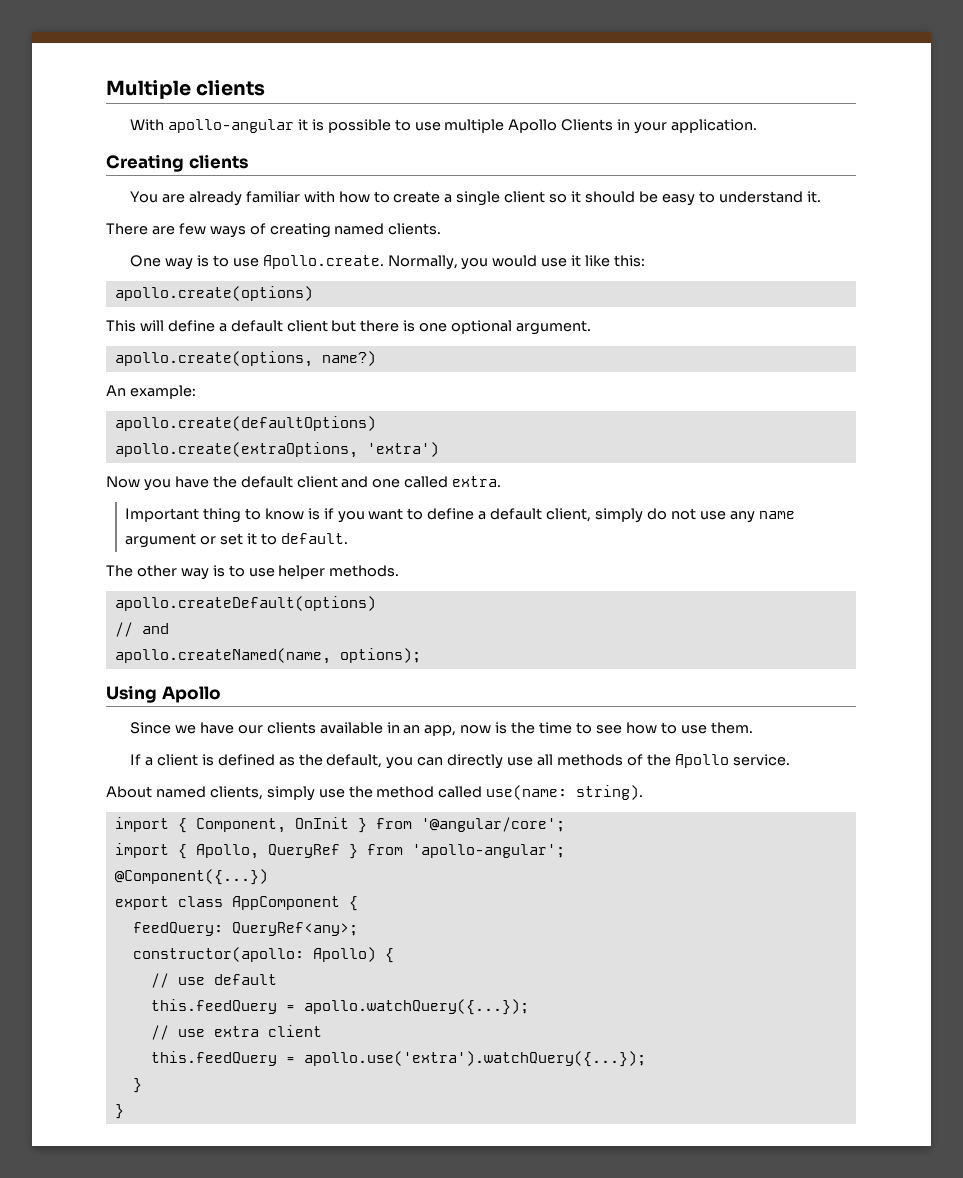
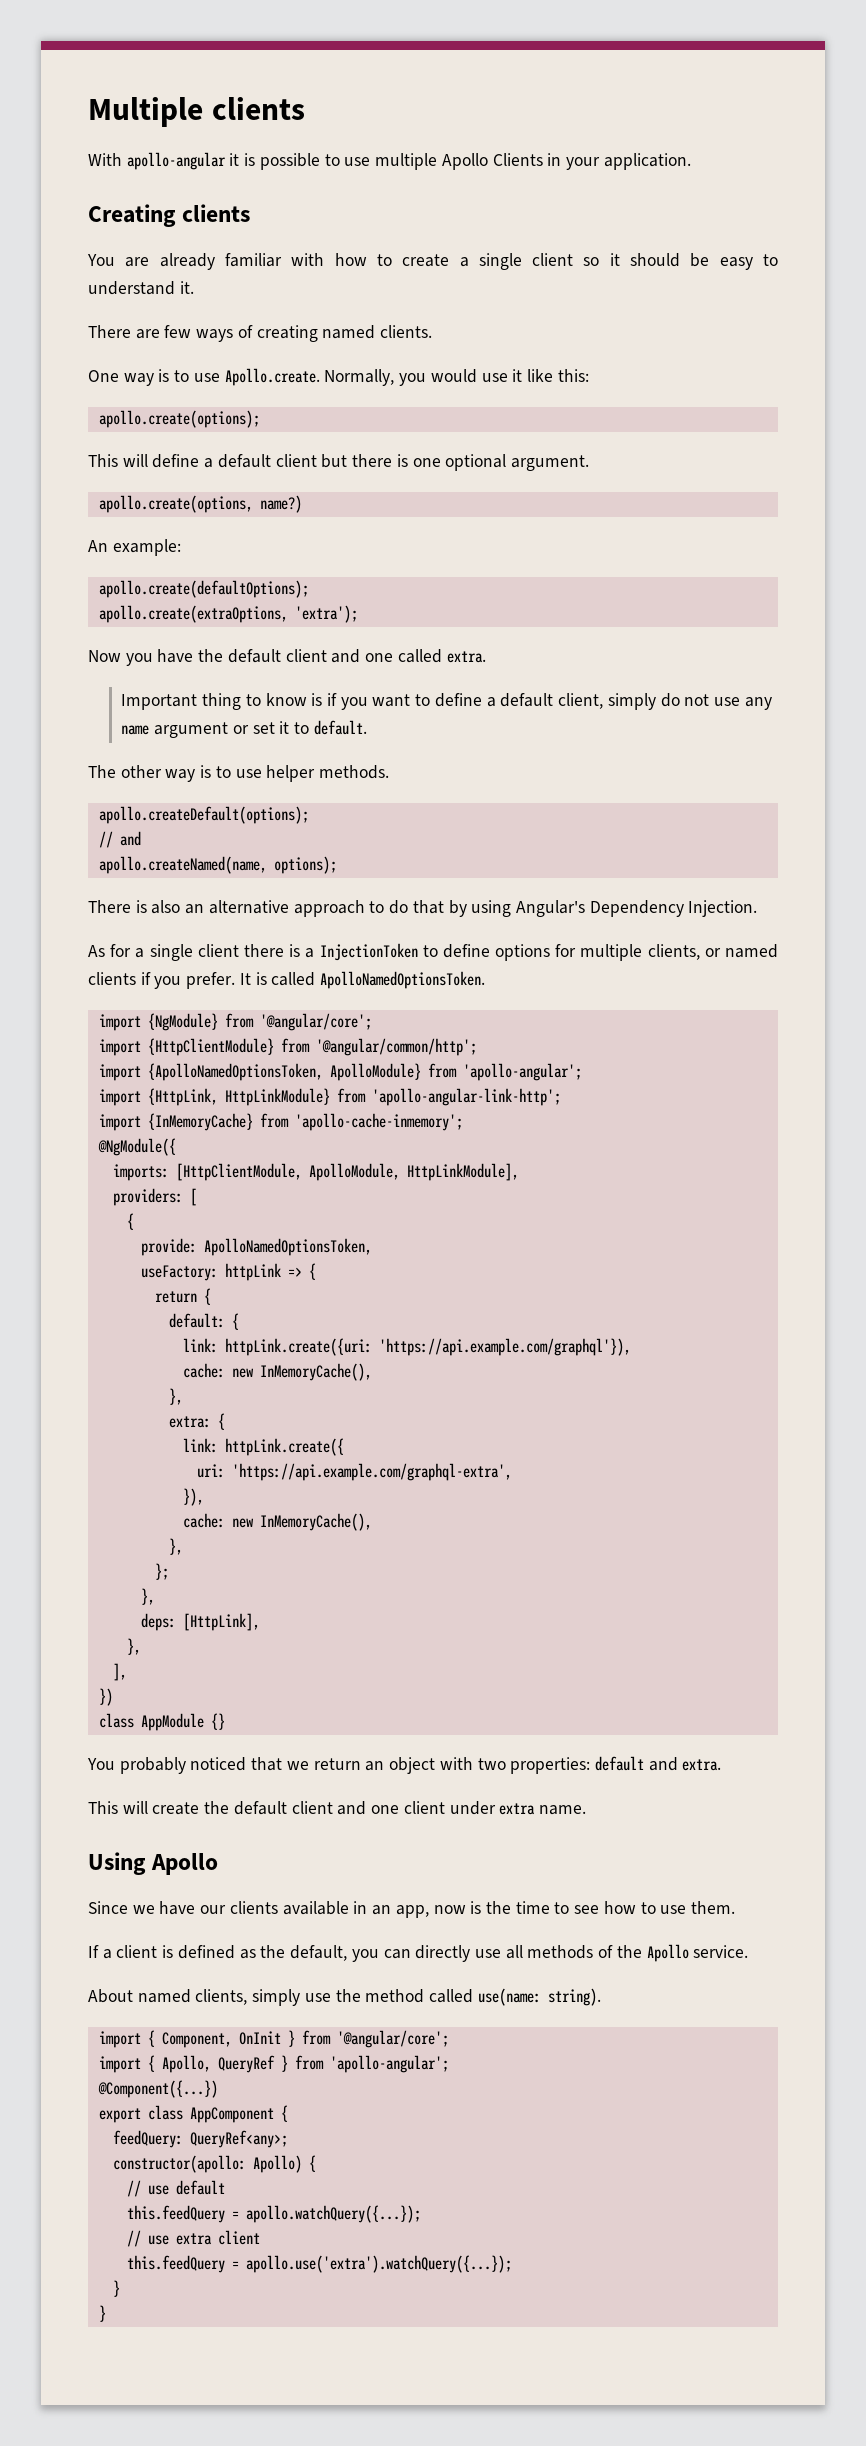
- apollo.create(options)
+ apollo.create(options);
- apollo.create(defaultOptions)
+ apollo.create(defaultOptions);
- apollo.create(extraOptions, 'extra')
+ apollo.create(extraOptions, 'extra');
- apollo.createDefault(options)
+ apollo.createDefault(options);
+ There is also an alternative approach to do that by using Angular's Dependency Injection.
+ As for a single client there is a InjectionToken to define options for multiple clients, or named clients if you prefer. It is called ApolloNamedOptionsToken.
+ import {NgModule} from '@angular/core';
+ import {HttpClientModule} from '@angular/common/http';
+ import {ApolloNamedOptionsToken, ApolloModule} from 'apollo-angular';
+ import {HttpLink, HttpLinkModule} from 'apollo-angular-link-http';
+ import {InMemoryCache} from 'apollo-cache-inmemory';
+ @NgModule({
+ imports: [HttpClientModule, ApolloModule, HttpLinkModule],
+ providers: [
+ {
+ provide: ApolloNamedOptionsToken,
+ useFactory: httpLink => {
+ return {
+ default: {
+ link: httpLink.create({uri: 'https://api.example.com/graphql'}),
+ cache: new InMemoryCache(),
+ },
+ extra: {
+ link: httpLink.create({
+ uri: 'https://api.example.com/graphql-extra',
+ }),
+ cache: new InMemoryCache(),
+ },
+ };
+ },
+ deps: [HttpLink],
+ },
+ ],
+ })
+ class AppModule {}
+ You probably noticed that we return an object with two properties: default and extra.
+ This will create the default client and one client under extra name.

